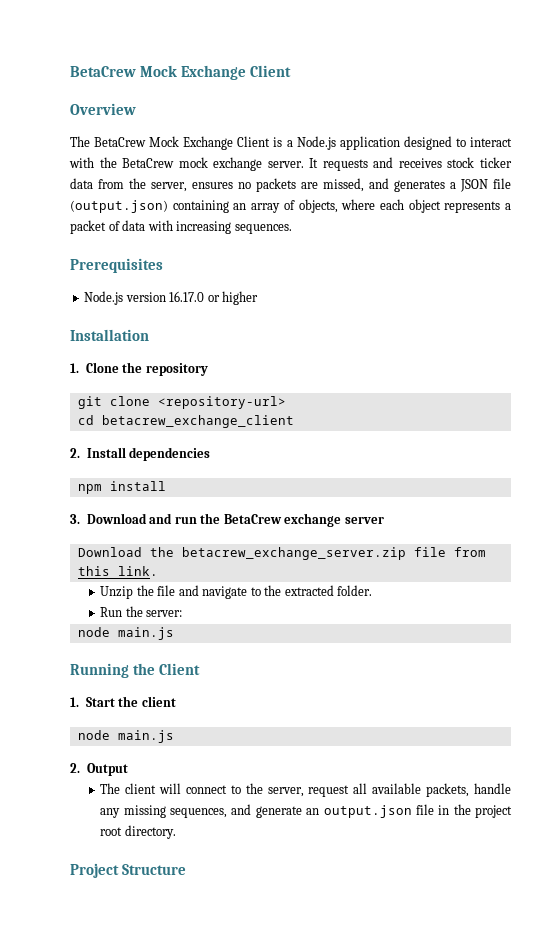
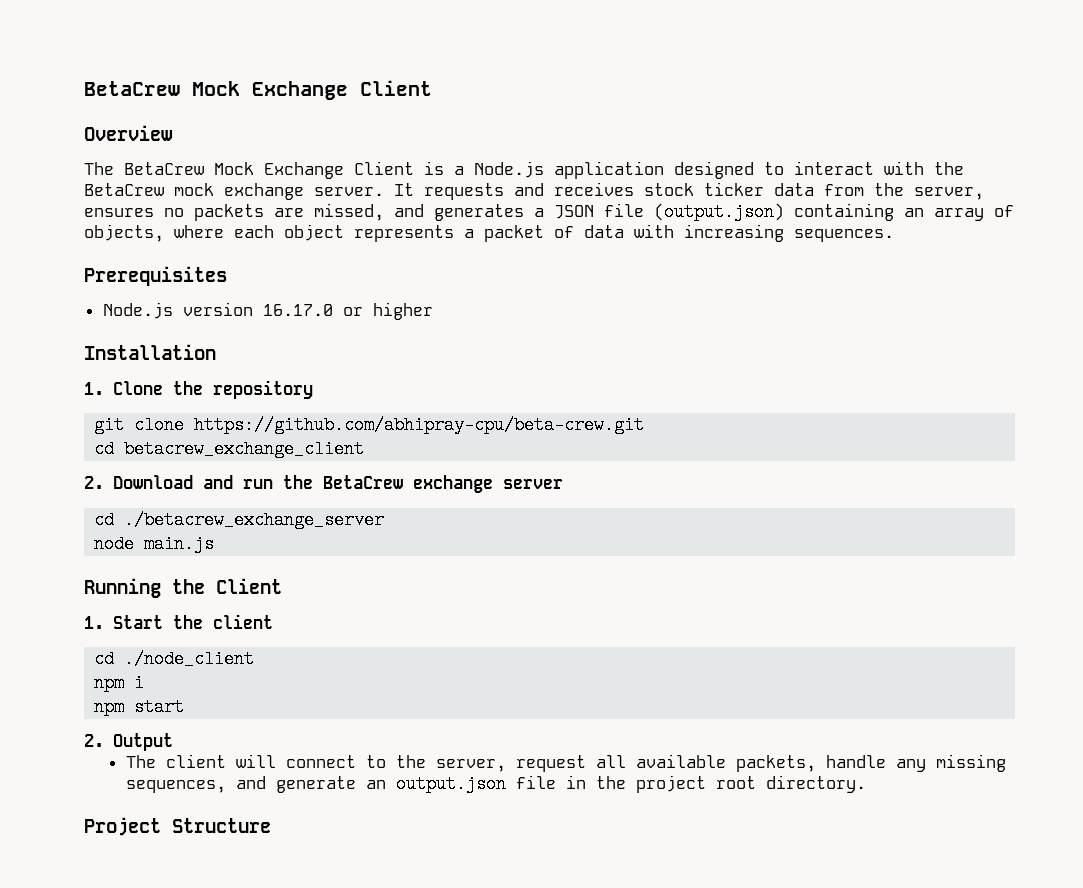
- git clone <repository-url>
+ git clone https://github.com/abhipray-cpu/beta-crew.git
- 2. Install dependencies
- npm install
- 3. Download and run the BetaCrew exchange server
+ 2. Download and run the BetaCrew exchange server
- Download the betacrew_exchange_server.zip file from this link.
- Unzip the file and navigate to the extracted folder.
- Run the server:
+ cd ./betacrew_exchange_server
  1. Start the client
- node main.js
+ cd ./node_client
+ npm i
+ npm start

